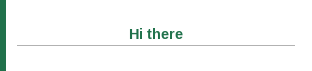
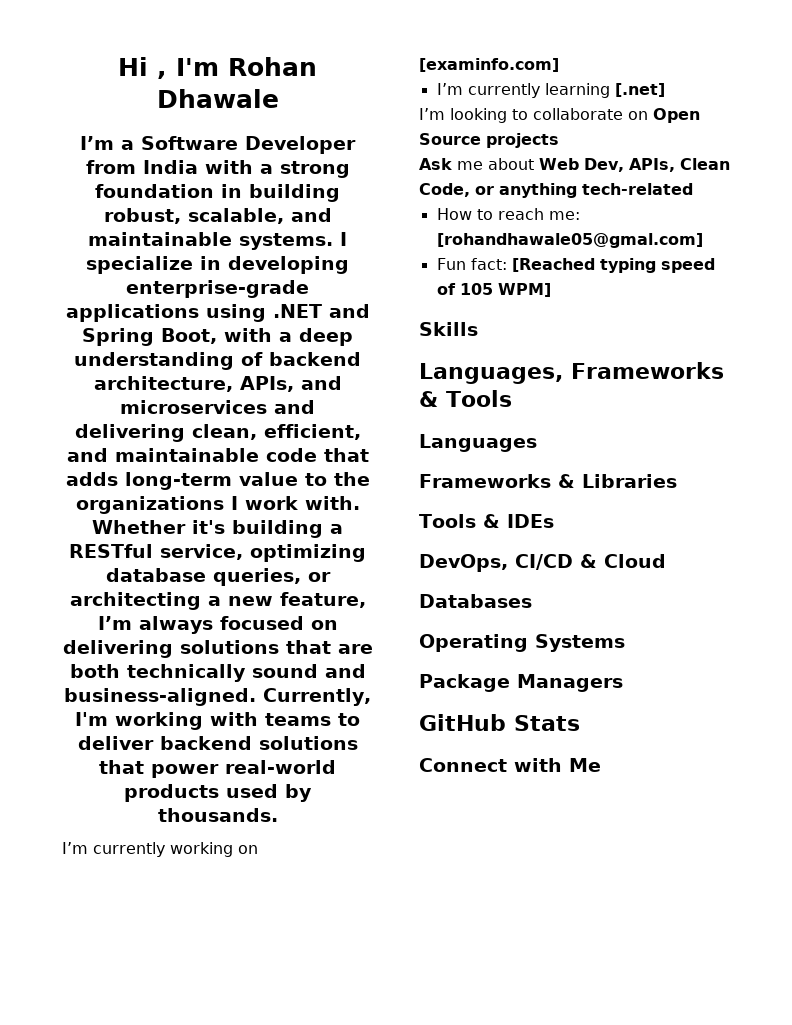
- Hi there
+ Hi , I'm Rohan Dhawale
+ I’m a Software Developer from India with a strong foundation in building robust, scalable, and maintainable systems. I specialize in developing enterprise-grade applications using .NET and Spring Boot, with a deep understanding of backend architecture, APIs, and microservices and delivering clean, efficient, and maintainable code that adds long-term value to the organizations I work with. Whether it's building a RESTful service, optimizing database queries, or architecting a new feature, I’m always focused on delivering solutions that are both technically sound and business-aligned. Currently, I'm working with teams to deliver backend solutions that power real-world products used by thousands.
+ I’m currently working on [examinfo.com]
+ I’m currently learning [.net]
+ I’m looking to collaborate on Open Source projects
+ Ask me about Web Dev, APIs, Clean Code, or anything tech-related
+ How to reach me: [rohandhawale05@gmal.com]
+ Fun fact: [Reached typing speed of 105 WPM]
+ Skills
+ Languages, Frameworks & Tools
+ Languages
+ Frameworks & Libraries
+ Tools & IDEs
+ DevOps, CI/CD & Cloud
+ Databases
+ Operating Systems
+ Package Managers
+ GitHub Stats
+ Connect with Me

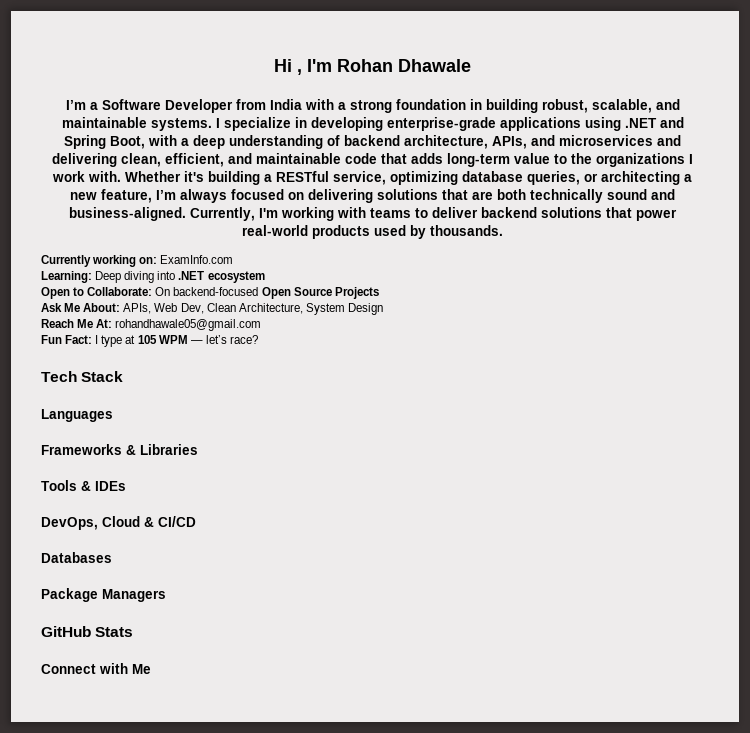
- I’m currently working on [examinfo.com]
- I’m currently learning [.net]
- I’m looking to collaborate on Open Source projects
+ Currently working on: ExamInfo.com
+ Learning: Deep diving into .NET ecosystem
+ Open to Collaborate: On backend-focused Open Source Projects
- Ask me about Web Dev, APIs, Clean Code, or anything tech-related
- How to reach me: [rohandhawale05@gmal.com]
- Fun fact: [Reached typing speed of 105 WPM]
- Skills
- Languages, Frameworks & Tools
+ Ask Me About: APIs, Web Dev, Clean Architecture, System Design
+ Reach Me At: rohandhawale05@gmail.com
+ Fun Fact: I type at 105 WPM — let’s race?
+ Tech Stack
- DevOps, CI/CD & Cloud
+ DevOps, Cloud & CI/CD
- Operating Systems

